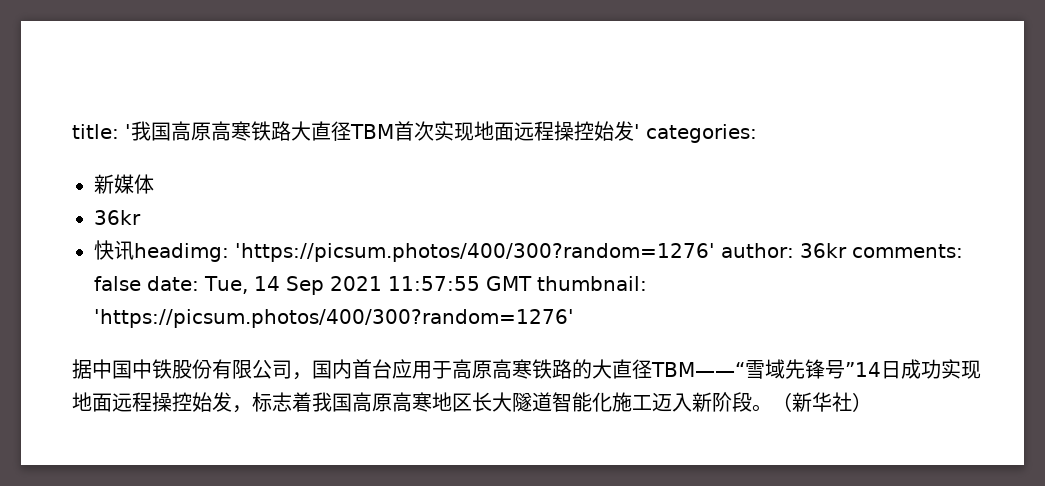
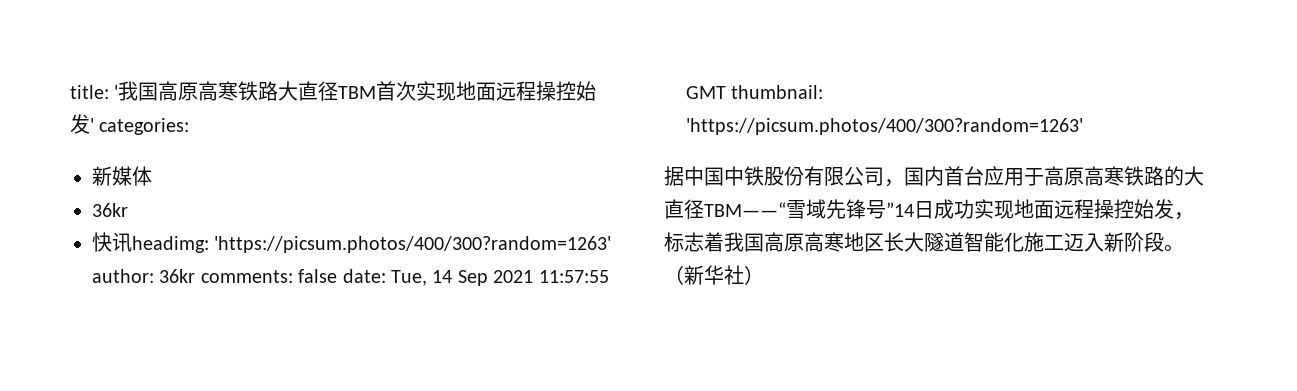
- 快讯headimg: 'https://picsum.photos/400/300?random=1276' author: 36kr comments: false date: Tue, 14 Sep 2021 11:57:55 GMT thumbnail: 'https://picsum.photos/400/300?random=1276'
+ 快讯headimg: 'https://picsum.photos/400/300?random=1263' author: 36kr comments: false date: Tue, 14 Sep 2021 11:57:55 GMT thumbnail: 'https://picsum.photos/400/300?random=1263'

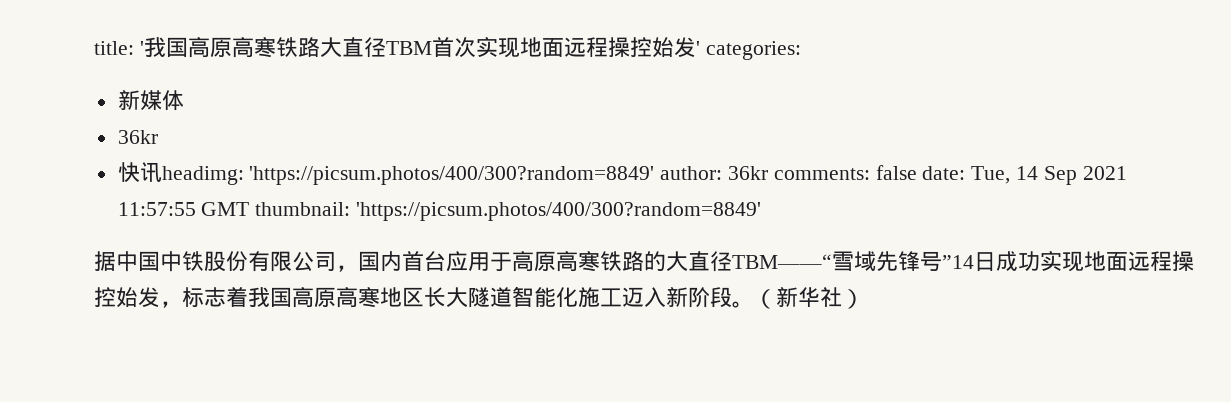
- 快讯headimg: 'https://picsum.photos/400/300?random=1263' author: 36kr comments: false date: Tue, 14 Sep 2021 11:57:55 GMT thumbnail: 'https://picsum.photos/400/300?random=1263'
+ 快讯headimg: 'https://picsum.photos/400/300?random=8849' author: 36kr comments: false date: Tue, 14 Sep 2021 11:57:55 GMT thumbnail: 'https://picsum.photos/400/300?random=8849'

